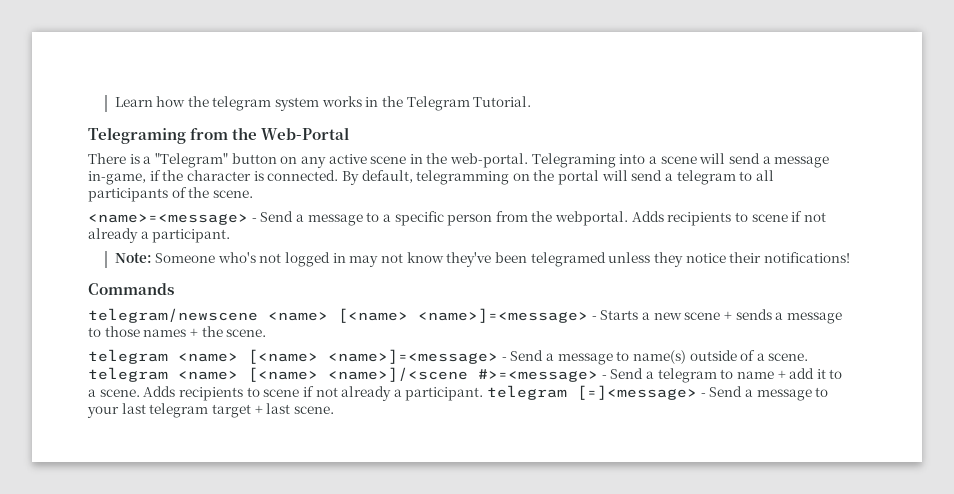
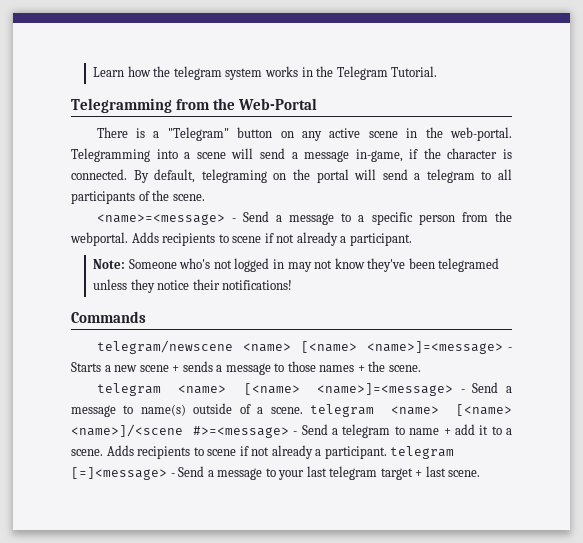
- Telegraming from the Web-Portal
+ Telegramming from the Web-Portal
- Telegraming into a scene will send a message in-game, if the character is connected.
+ Telegramming into a scene will send a message in-game, if the character is connected.
- By default, telegramming on the portal will send a telegram to all participants of the scene.
+ By default, telegraming on the portal will send a telegram to all participants of the scene.

